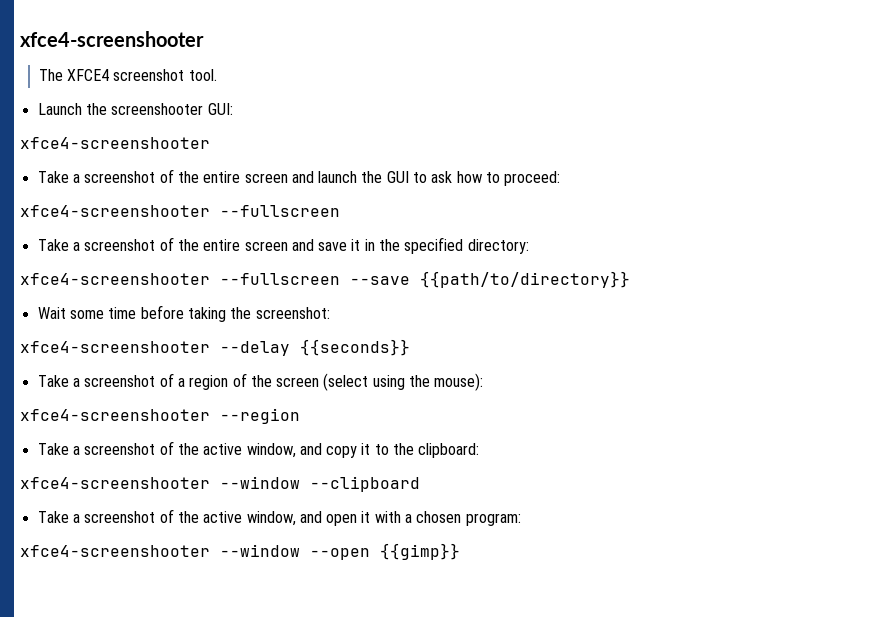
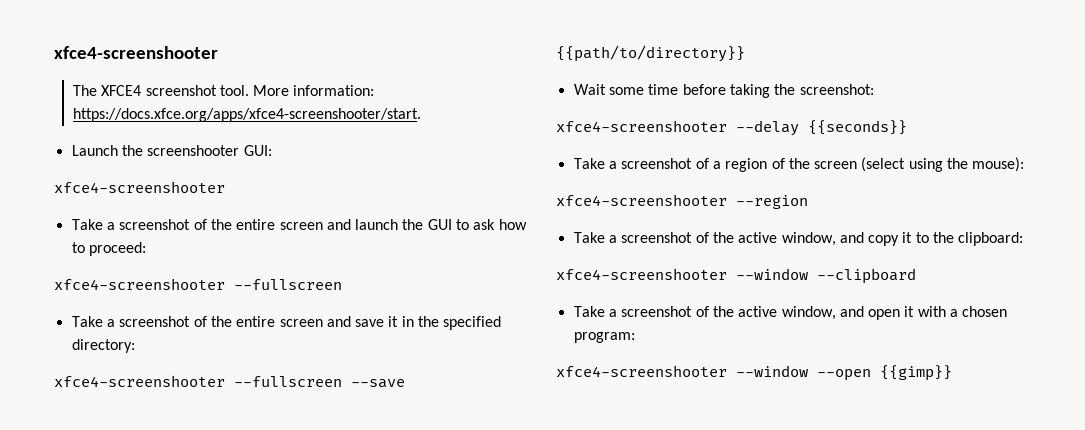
+ More information: https://docs.xfce.org/apps/xfce4-screenshooter/start.

